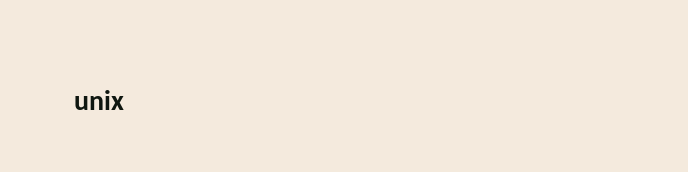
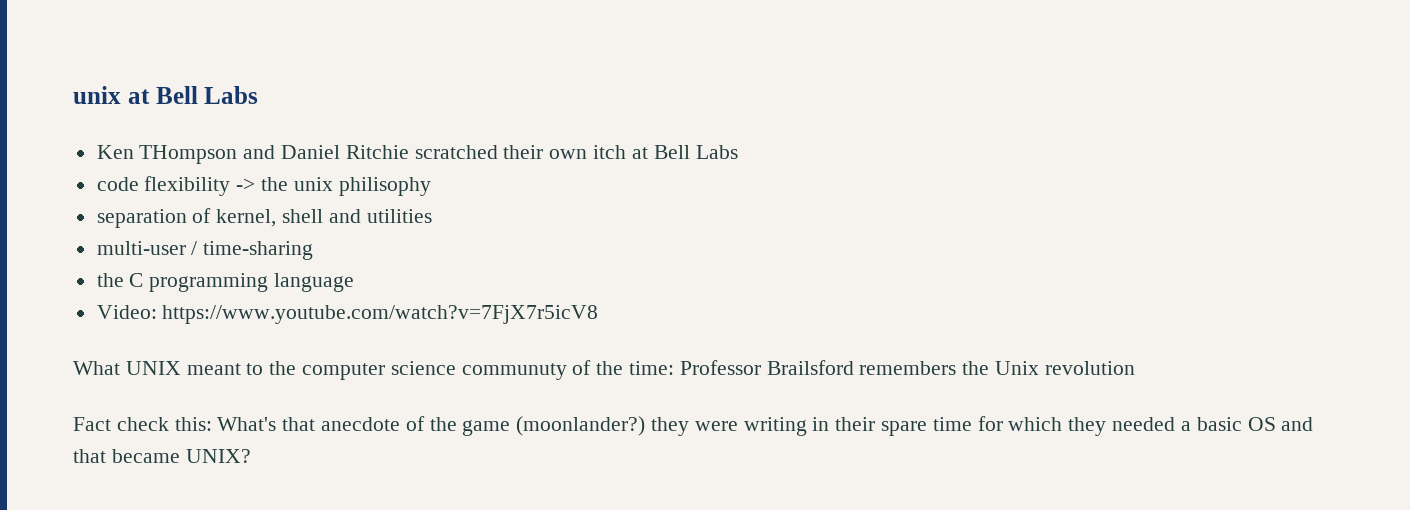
- unix
+ unix at Bell Labs
+ Ken THompson and Daniel Ritchie scratched their own itch at Bell Labs
+ code flexibility -> the unix philisophy
+ separation of kernel, shell and utilities
+ multi-user / time-sharing
+ the C programming language
+ Video: https://www.youtube.com/watch?v=7FjX7r5icV8
+ What UNIX meant to the computer science communuty of the time: Professor Brailsford remembers the Unix revolution
+ Fact check this: What's that anecdote of the game (moonlander?) they were writing in their spare time for which they needed a basic OS and that became UNIX?

